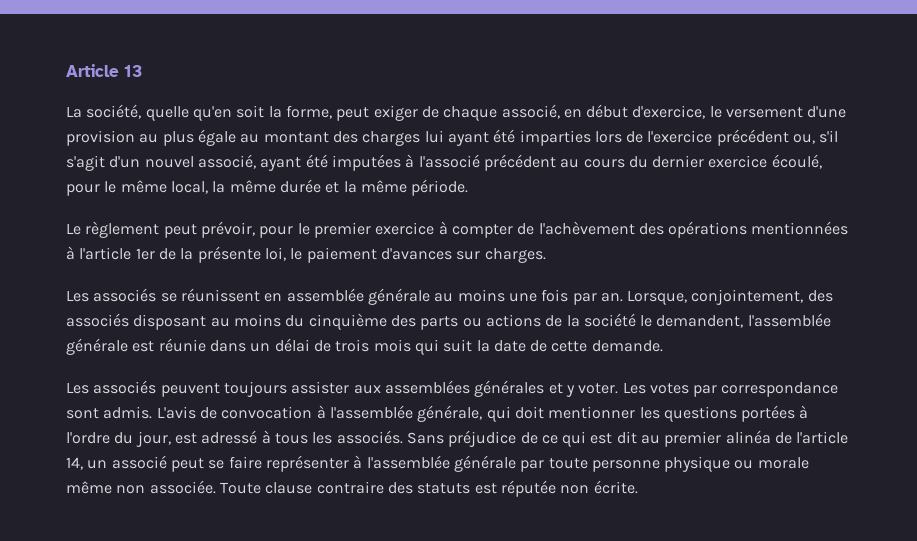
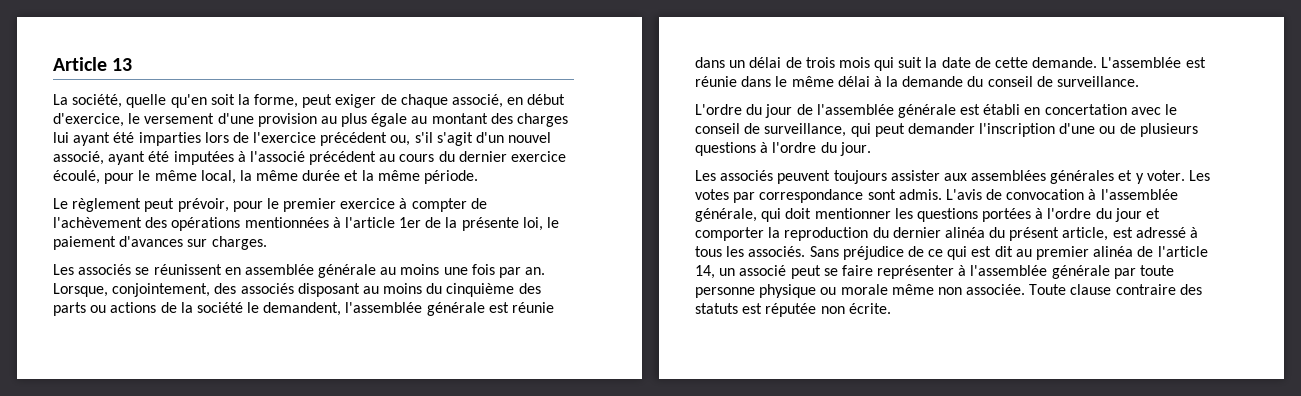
+ L'assemblée est réunie dans le même délai à la demande du conseil de surveillance.
+ L'ordre du jour de l'assemblée générale est établi en concertation avec le conseil de surveillance, qui peut demander l'inscription d'une ou de plusieurs questions à l'ordre du jour.
- L'avis de convocation à l'assemblée générale, qui doit mentionner les questions portées à l'ordre du jour, est adressé à tous les associés.
+ L'avis de convocation à l'assemblée générale, qui doit mentionner les questions portées à l'ordre du jour et comporter la reproduction du dernier alinéa du présent article, est adressé à tous les associés.

